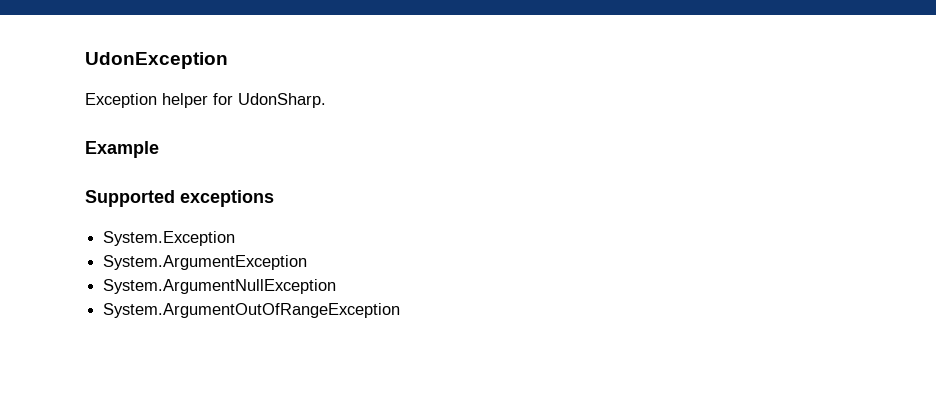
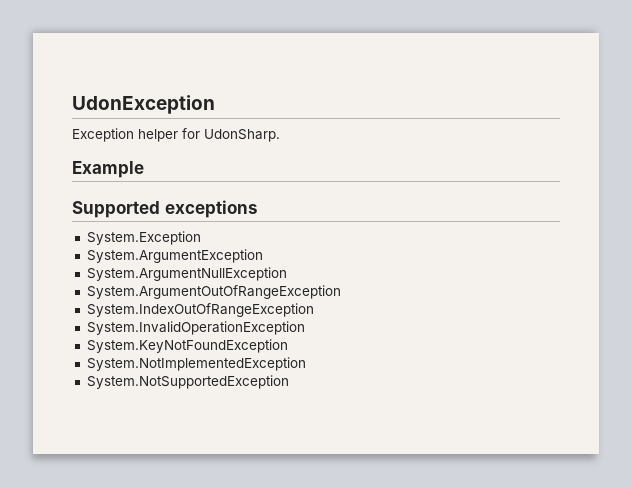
+ System.IndexOutOfRangeException
+ System.InvalidOperationException
+ System.KeyNotFoundException
+ System.NotImplementedException
+ System.NotSupportedException

